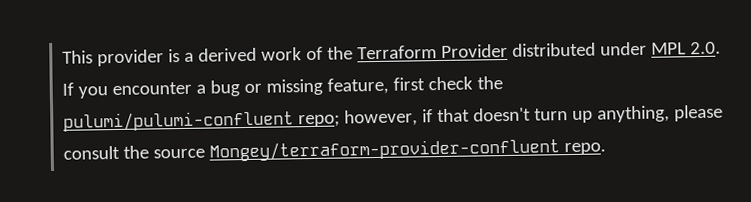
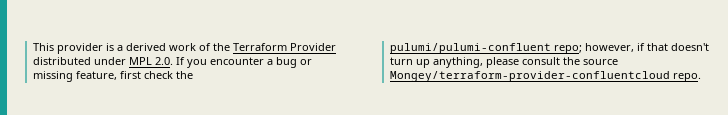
- This provider is a derived work of the Terraform Provider distributed under MPL 2.0. If you encounter a bug or missing feature, first check the pulumi/pulumi-confluent repo; however, if that doesn't turn up anything, please consult the source Mongey/terraform-provider-confluent repo.
+ This provider is a derived work of the Terraform Provider distributed under MPL 2.0. If you encounter a bug or missing feature, first check the pulumi/pulumi-confluent repo; however, if that doesn't turn up anything, please consult the source Mongey/terraform-provider-confluentcloud repo.

